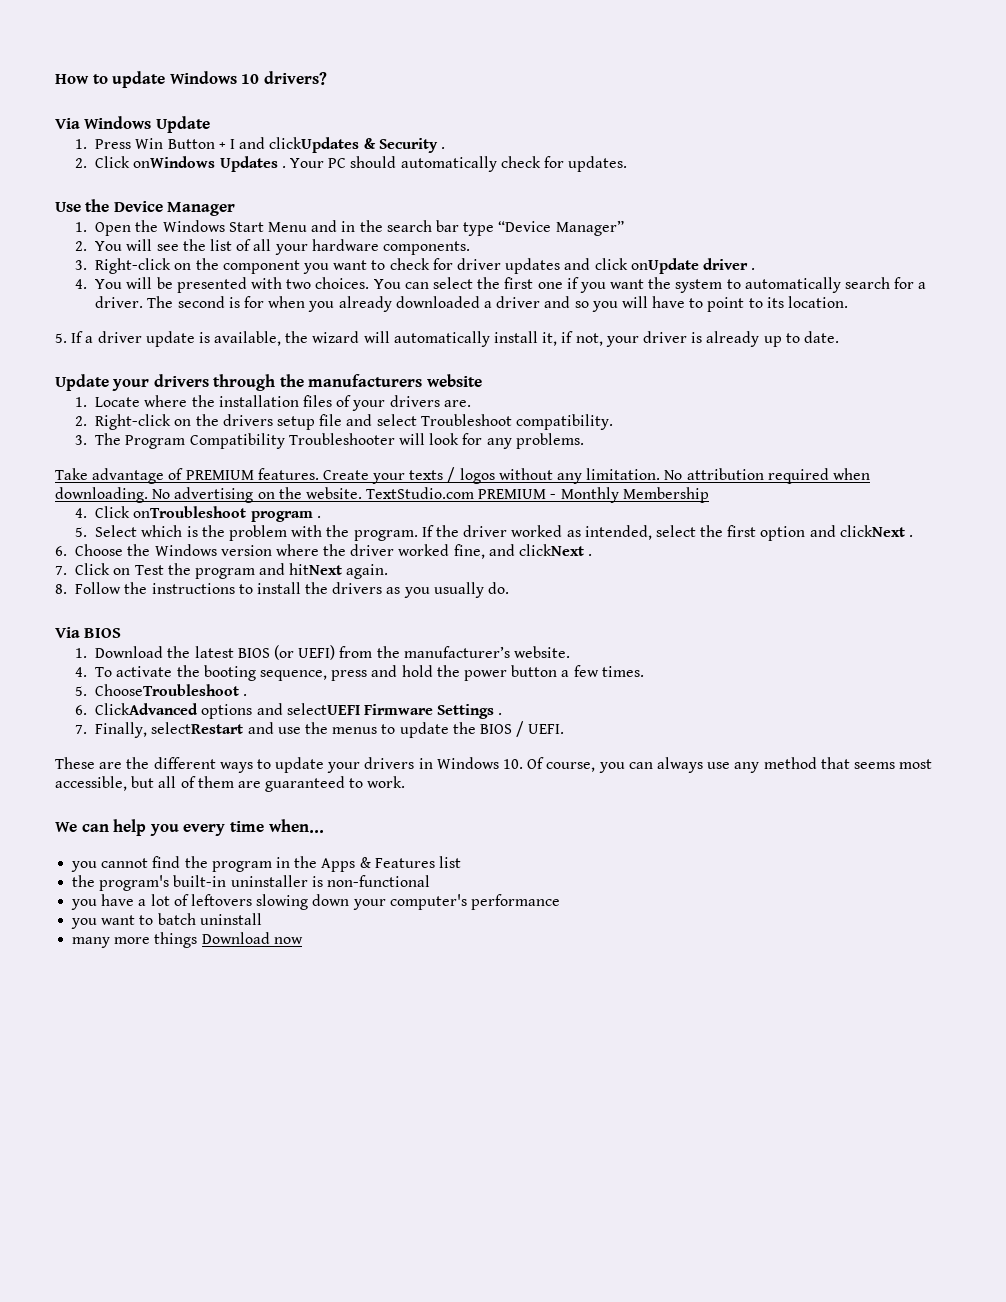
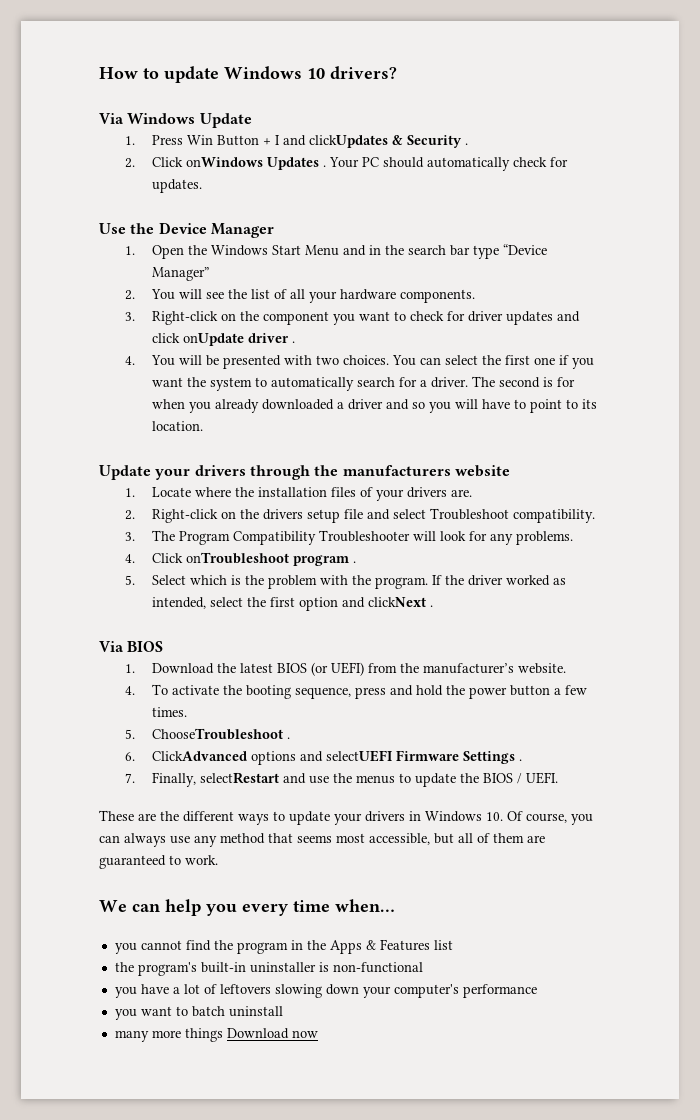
- 5. If a driver update is available, the wizard will automatically install it, if not, your driver is already up to date.
- Take advantage of PREMIUM features. Create your texts / logos without any limitation. No attribution required when downloading. No advertising on the website. TextStudio.com PREMIUM - Monthly Membership
- 6. Choose the Windows version where the driver worked fine, and clickNext .
- 7. Click on Test the program and hitNext again.
- 8. Follow the instructions to install the drivers as you usually do.

